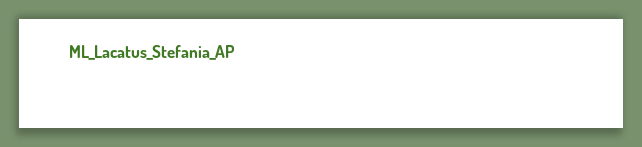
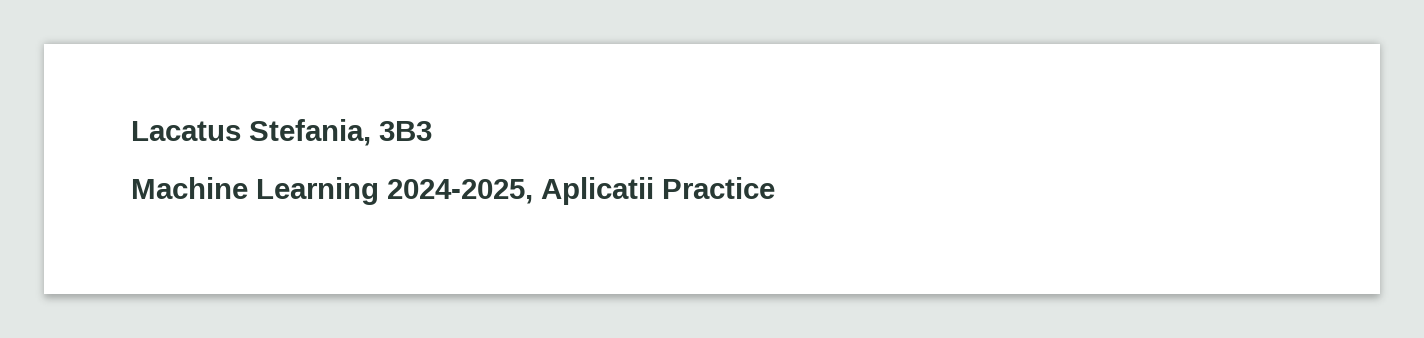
- ML_Lacatus_Stefania_AP
+ Lacatus Stefania, 3B3
+ Machine Learning 2024-2025, Aplicatii Practice

